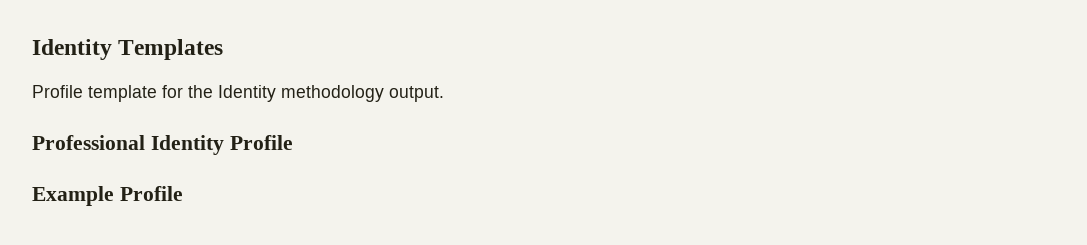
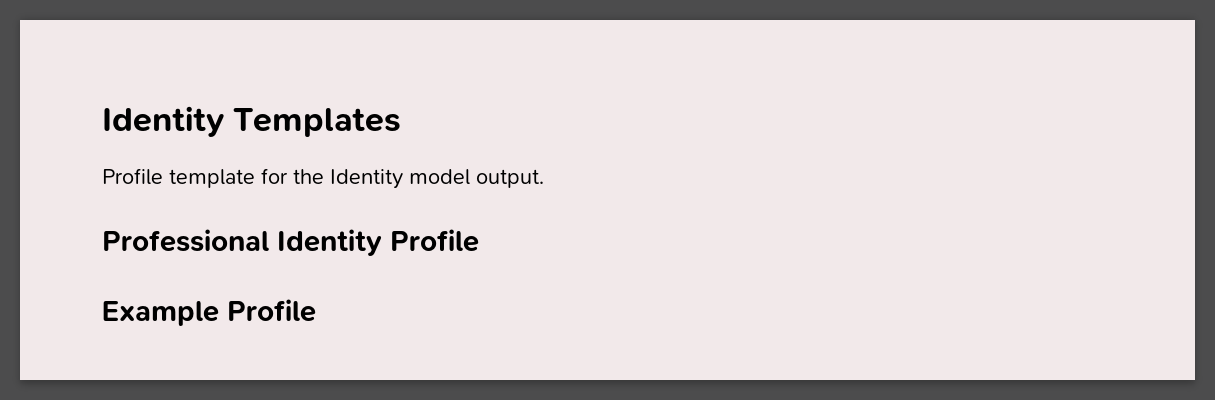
- Profile template for the Identity methodology output.
+ Profile template for the Identity model output.

